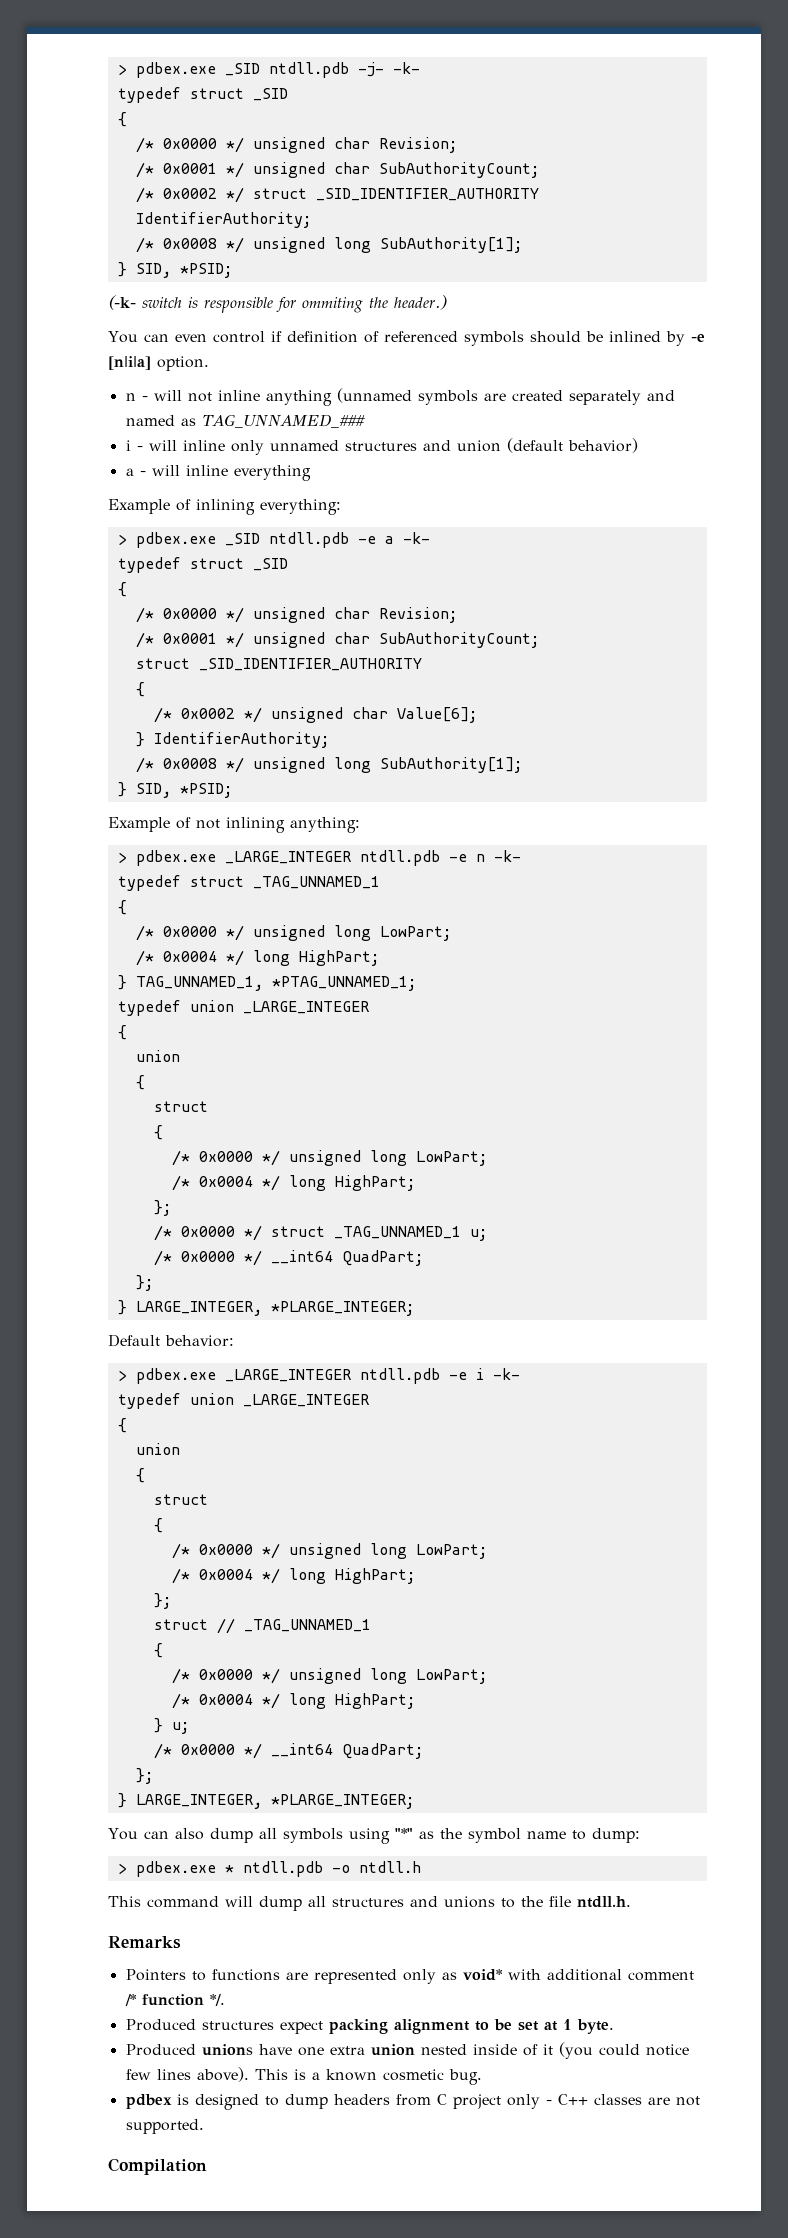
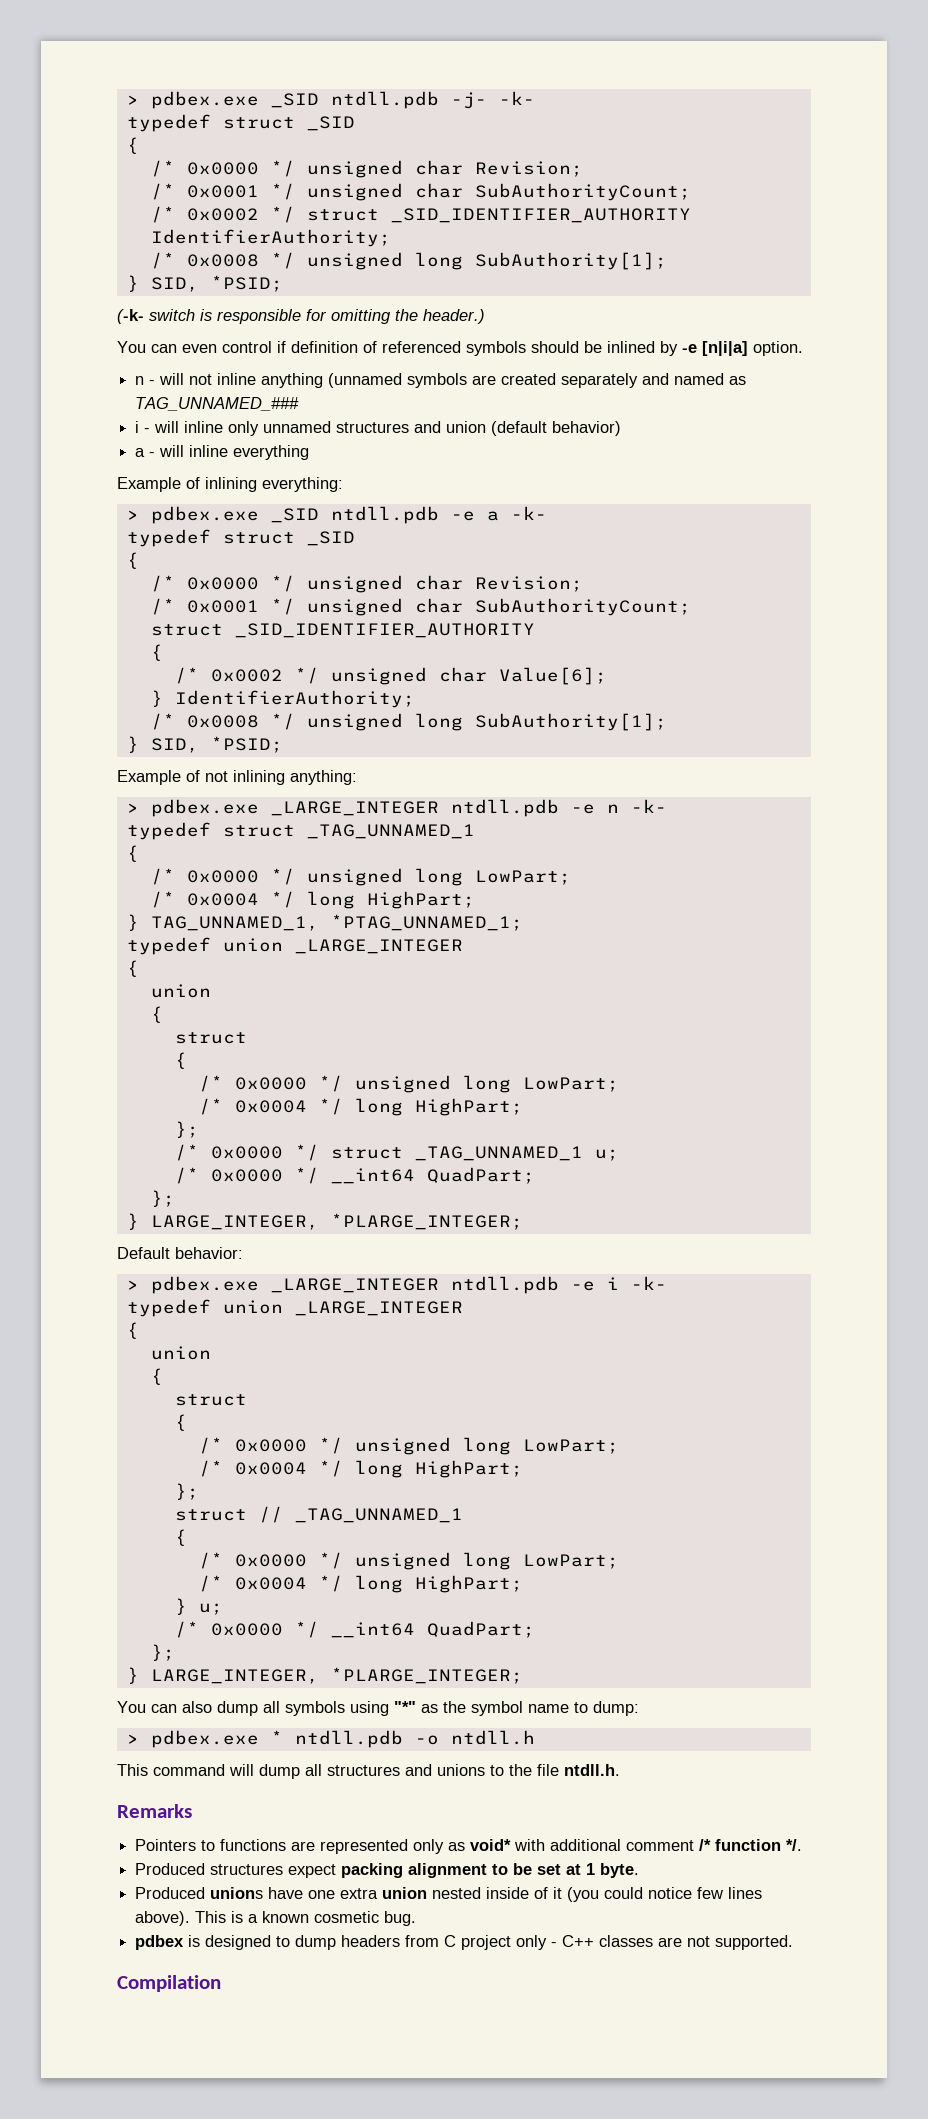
- (-k- switch is responsible for ommiting the header.)
+ (-k- switch is responsible for omitting the header.)

